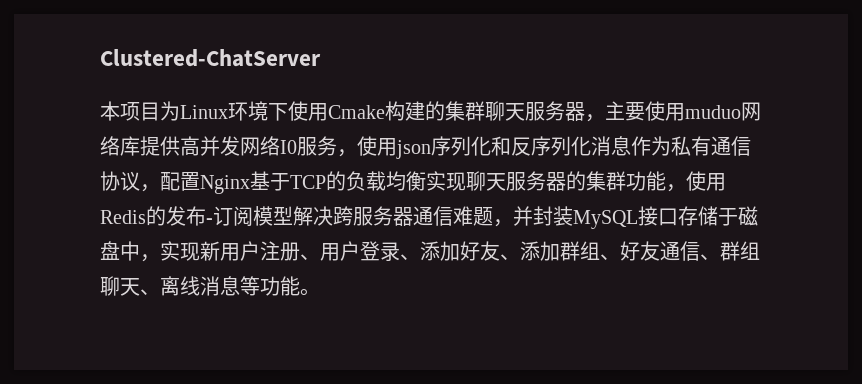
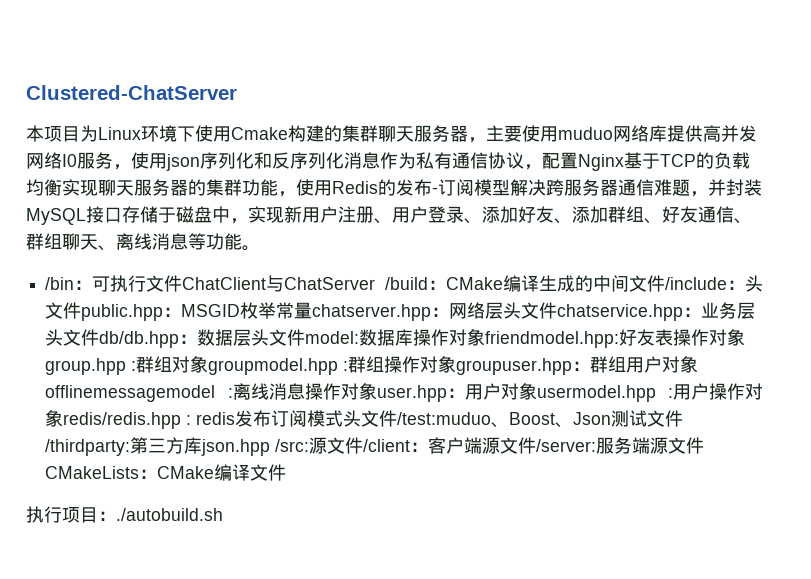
+ /bin：可执行文件ChatClient与ChatServer /build：CMake编译生成的中间文件/include：头文件public.hpp：MSGID枚举常量chatserver.hpp：网络层头文件chatservice.hpp：业务层头文件db/db.hpp：数据层头文件model:数据库操作对象friendmodel.hpp:好友表操作对象group.hpp :群组对象groupmodel.hpp :群组操作对象groupuser.hpp：群组用户对象offlinemessagemodel :离线消息操作对象user.hpp：用户对象usermodel.hpp :用户操作对象redis/redis.hpp : redis发布订阅模式头文件/test:muduo、Boost、Json测试文件/thirdparty:第三方库json.hpp /src:源文件/client：客户端源文件/server:服务端源文件CMakeLists：CMake编译文件
+ 执行项目：./autobuild.sh

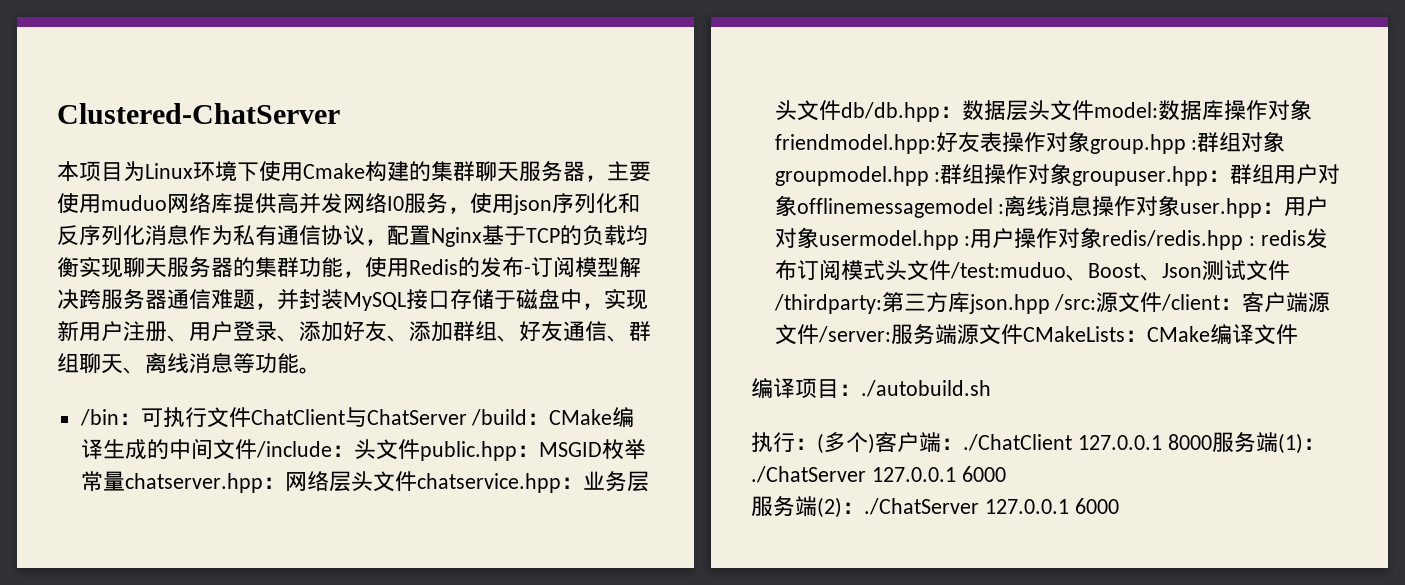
- 执行项目：./autobuild.sh
+ 编译项目：./autobuild.sh
+ 执行：(多个)客户端：./ChatClient 127.0.0.1 8000服务端(1)：./ChatServer 127.0.0.1 6000
+ 服务端(2)：./ChatServer 127.0.0.1 6000

